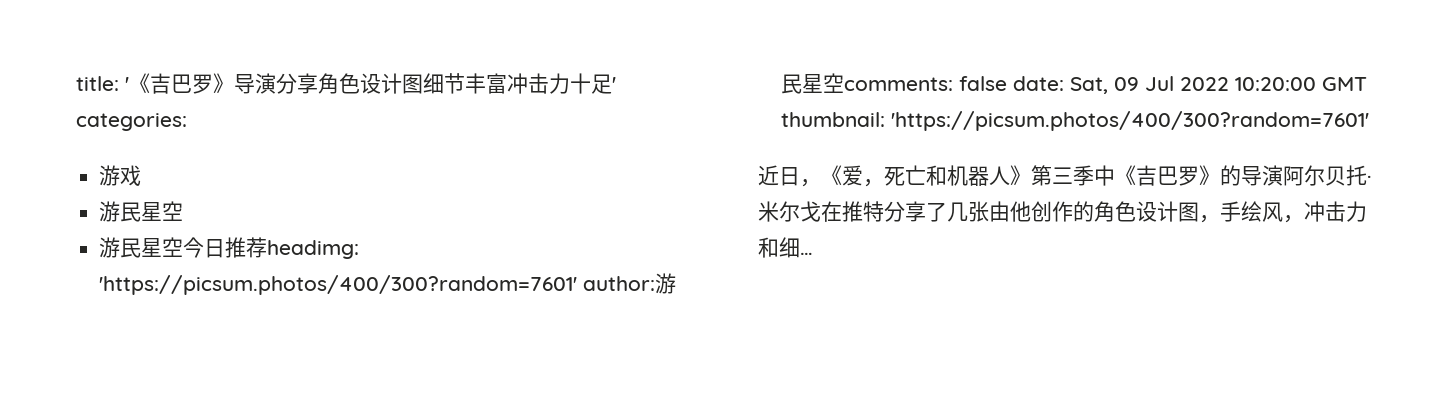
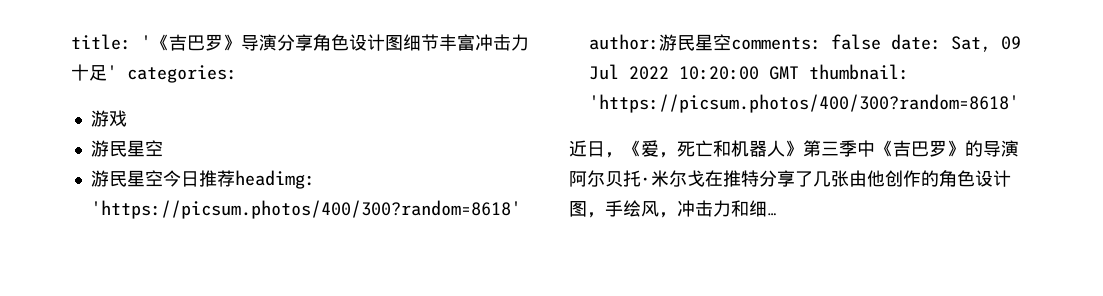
- 游民星空今日推荐headimg: 'https://picsum.photos/400/300?random=7601' author:游民星空comments: false date: Sat, 09 Jul 2022 10:20:00 GMT thumbnail: 'https://picsum.photos/400/300?random=7601'
+ 游民星空今日推荐headimg: 'https://picsum.photos/400/300?random=8618' author:游民星空comments: false date: Sat, 09 Jul 2022 10:20:00 GMT thumbnail: 'https://picsum.photos/400/300?random=8618'

